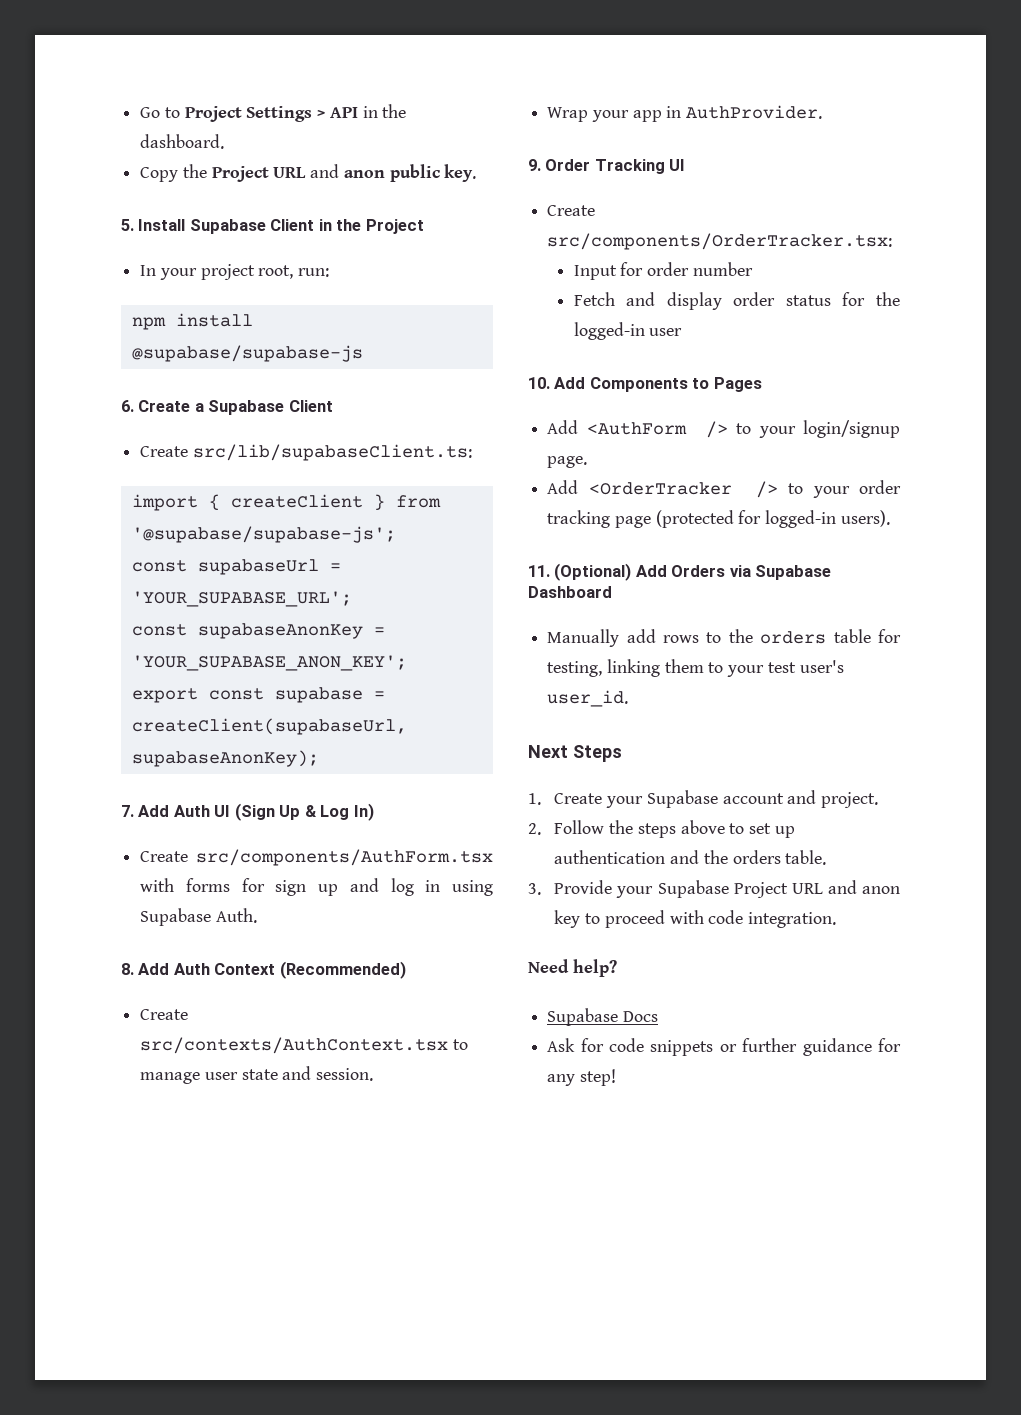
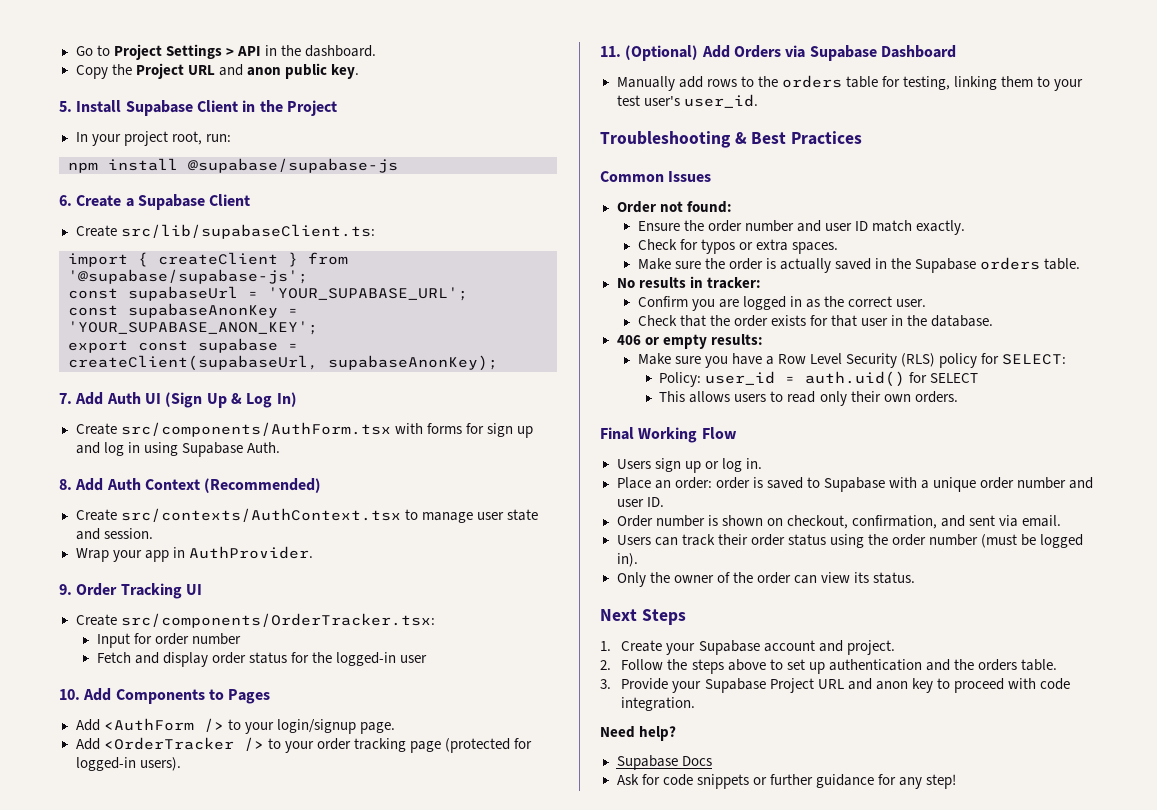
+ Troubleshooting & Best Practices
+ Common Issues
+ Order not found:
+ Ensure the order number and user ID match exactly.
+ Check for typos or extra spaces.
+ Make sure the order is actually saved in the Supabase orders table.
+ No results in tracker:
+ Confirm you are logged in as the correct user.
+ Check that the order exists for that user in the database.
+ 406 or empty results:
+ Make sure you have a Row Level Security (RLS) policy for SELECT:
+ Policy: user_id = auth.uid() for SELECT
+ This allows users to read only their own orders.
+ Final Working Flow
+ Users sign up or log in.
+ Place an order: order is saved to Supabase with a unique order number and user ID.
+ Order number is shown on checkout, confirmation, and sent via email.
+ Users can track their order status using the order number (must be logged in).
+ Only the owner of the order can view its status.

